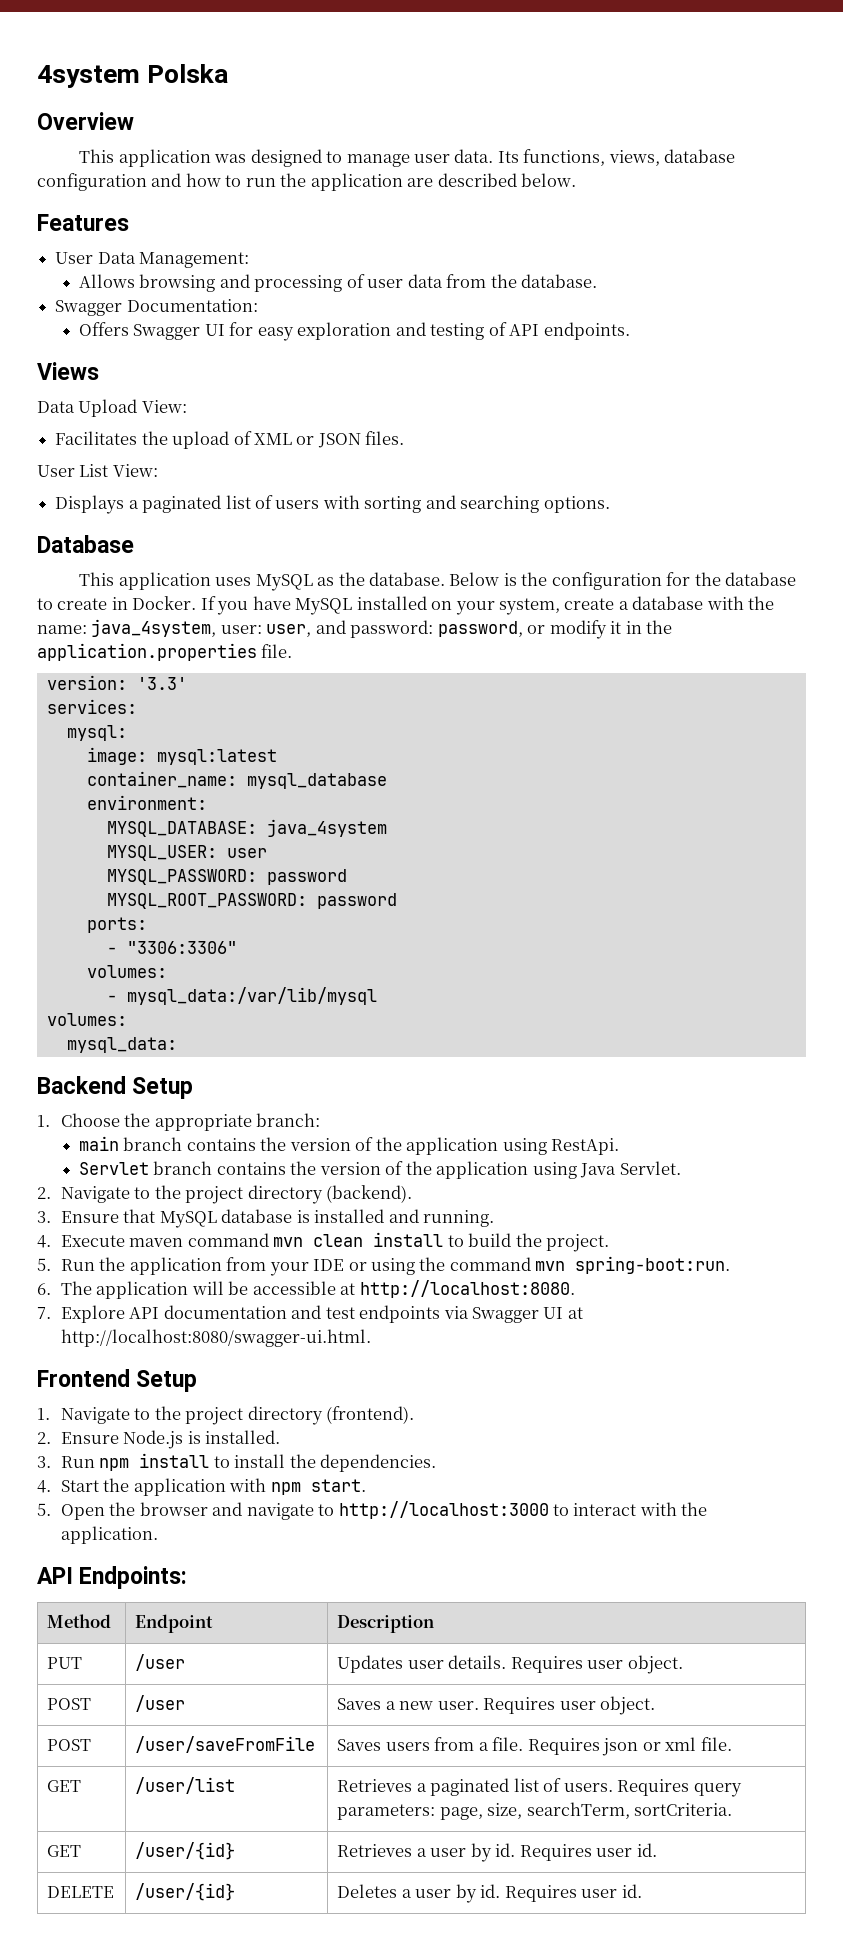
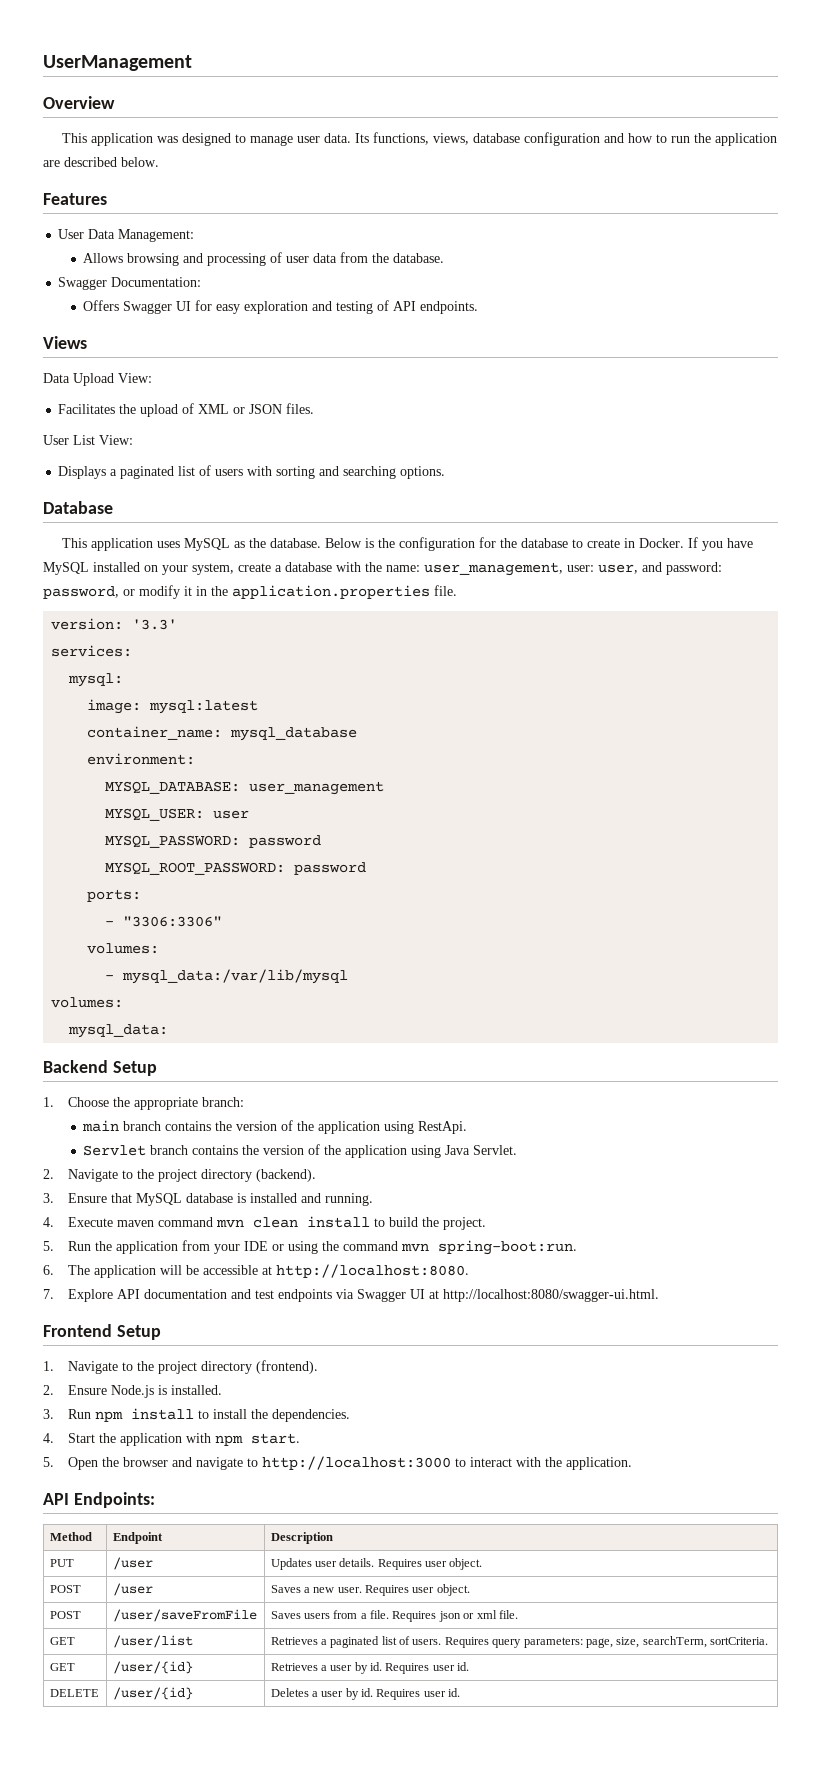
- 4system Polska
+ UserManagement
- If you have MySQL installed on your system, create a database with the name: java_4system, user: user, and password: password, or modify it in the application.properties file.
+ If you have MySQL installed on your system, create a database with the name: user_management, user: user, and password: password, or modify it in the application.properties file.
- MYSQL_DATABASE: java_4system
+ MYSQL_DATABASE: user_management

